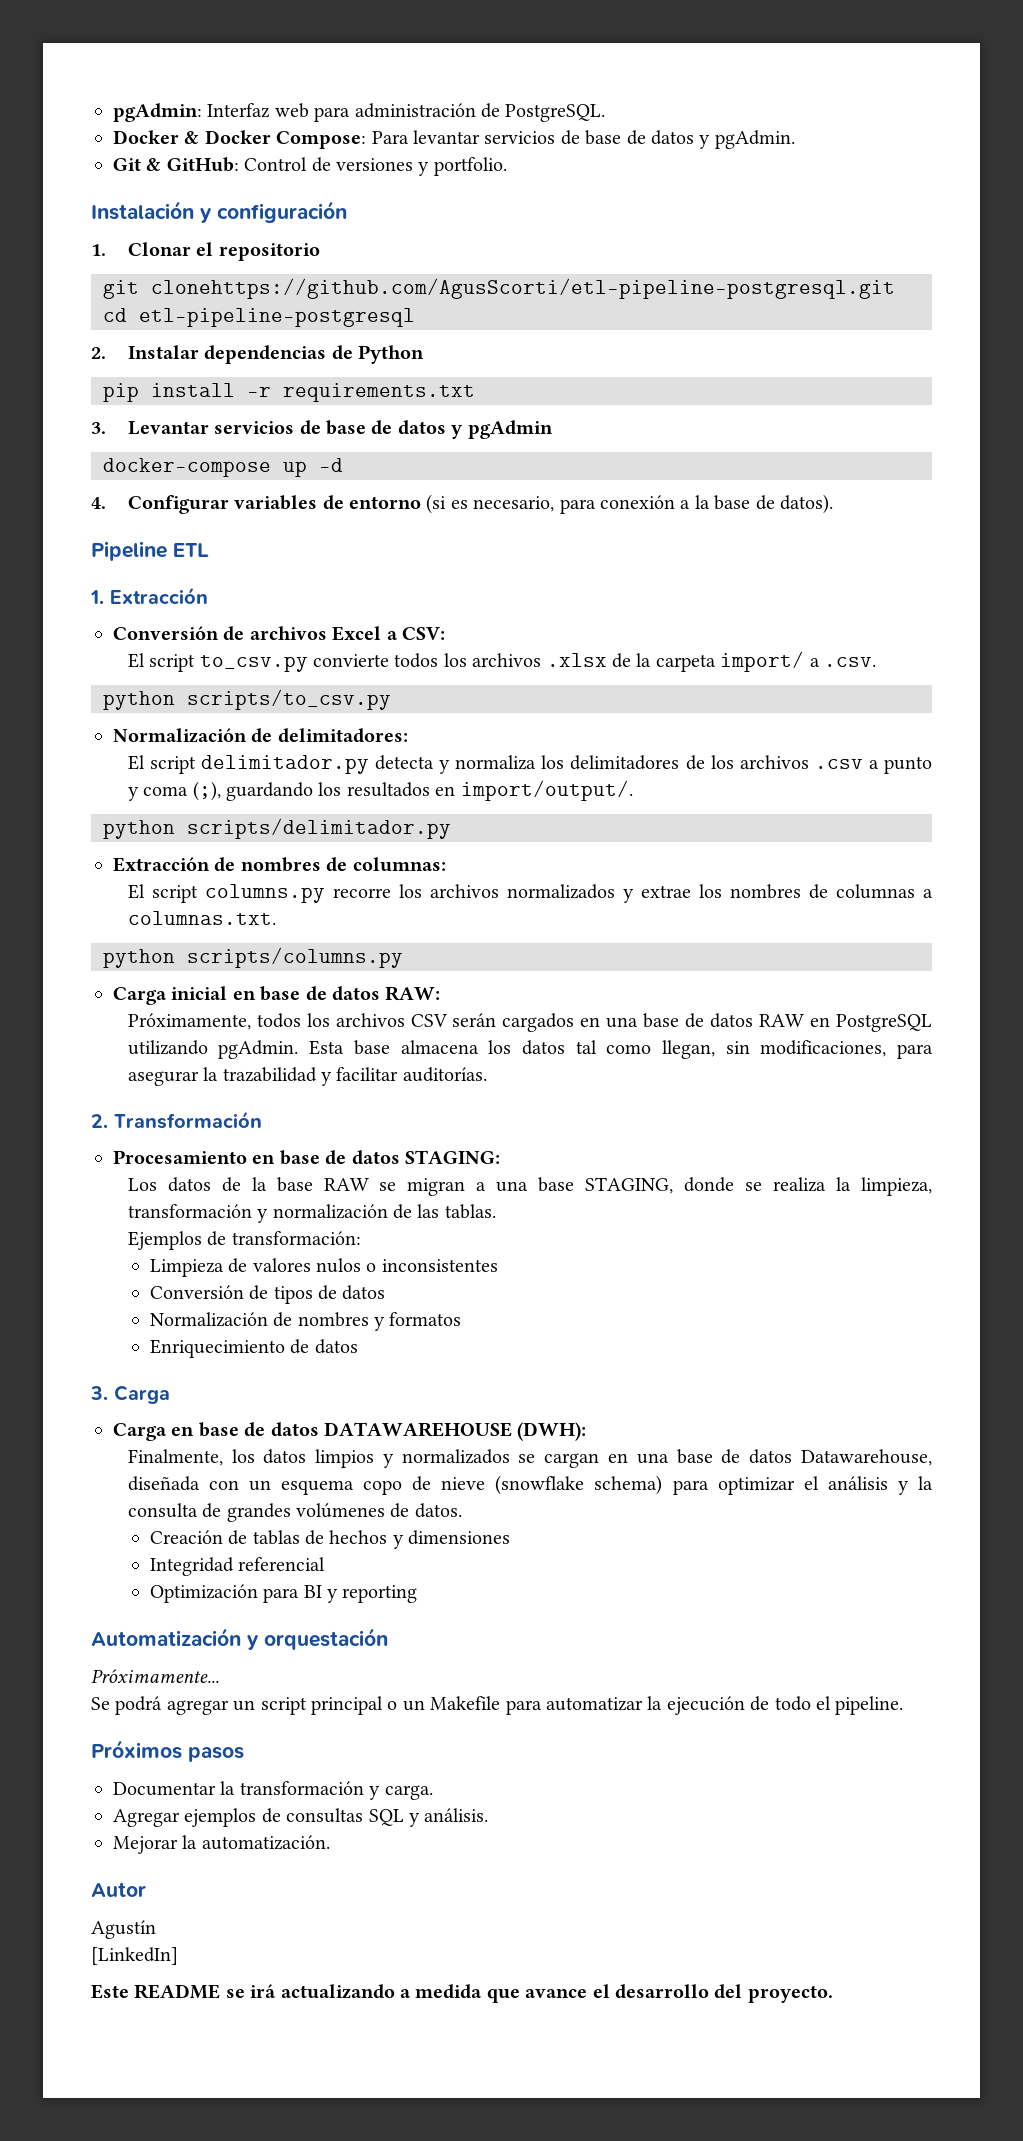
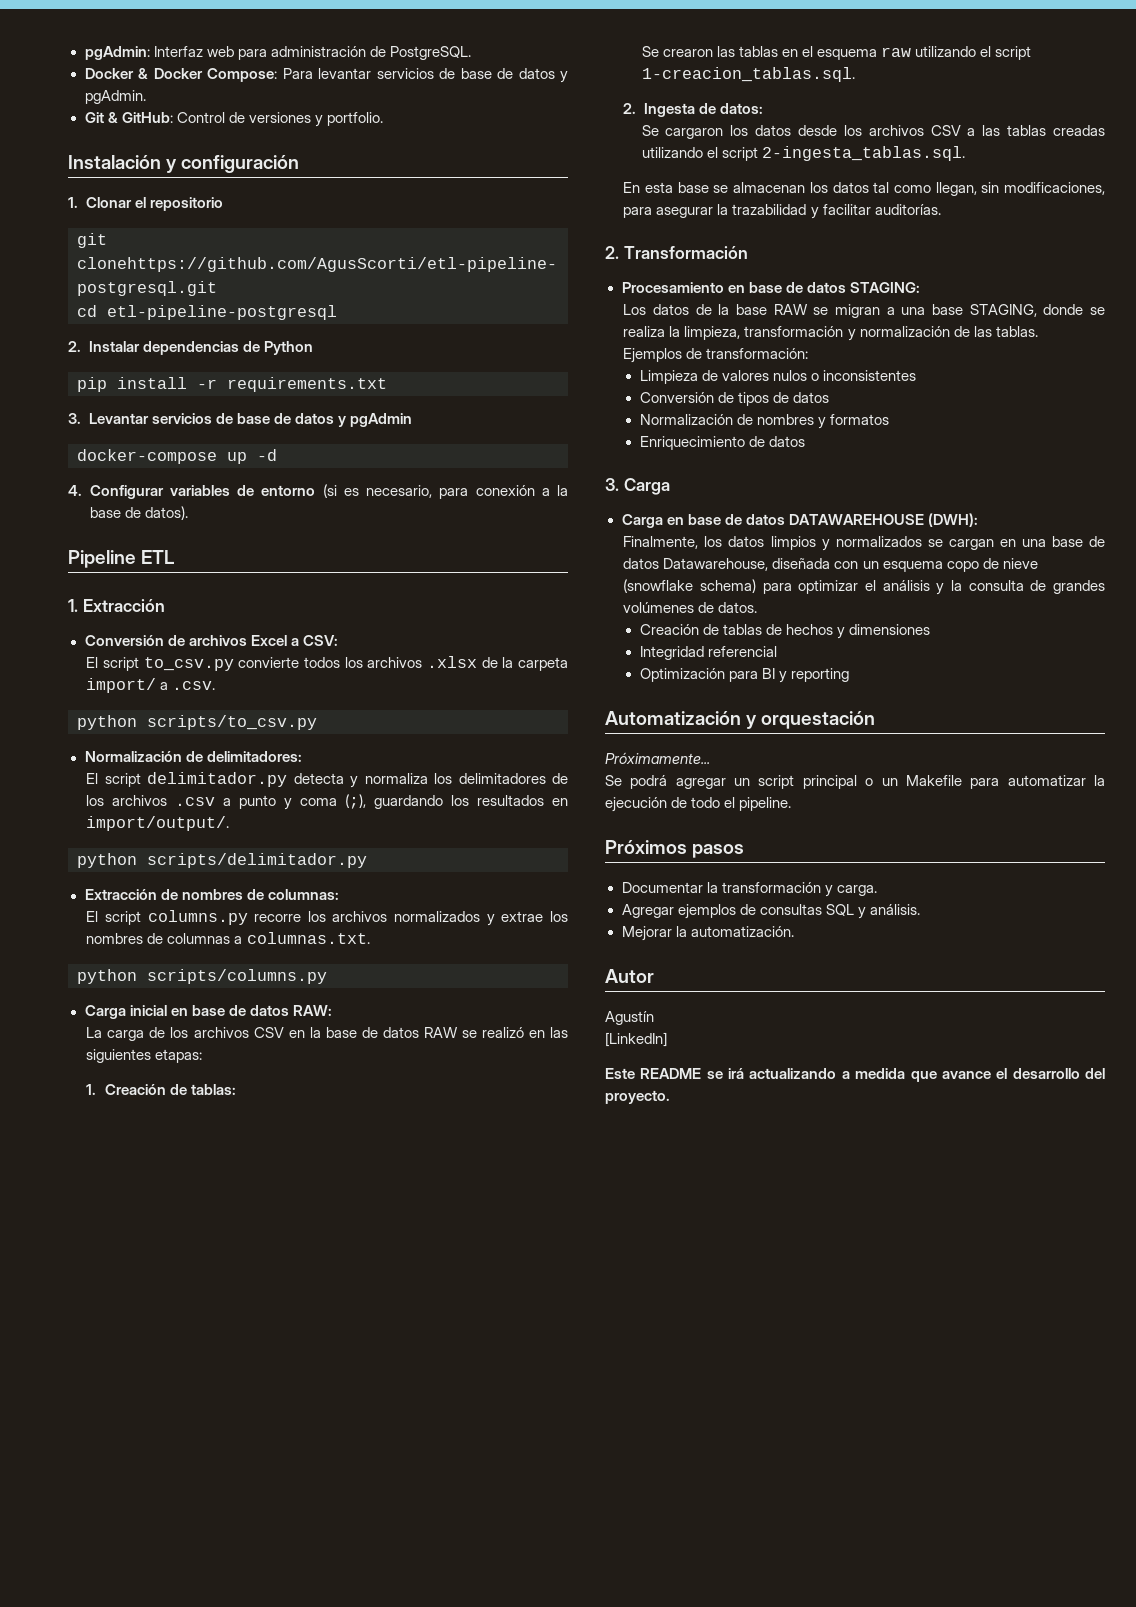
- Próximamente, todos los archivos CSV serán cargados en una base de datos RAW en PostgreSQL utilizando pgAdmin. Esta base almacena los datos tal como llegan, sin modificaciones, para asegurar la trazabilidad y facilitar auditorías.
+ La carga de los archivos CSV en la base de datos RAW se realizó en las siguientes etapas:
+ 1. Creación de tablas:
+ Se crearon las tablas en el esquema raw utilizando el script 1-creacion_tablas.sql.
+ 2. Ingesta de datos:
+ Se cargaron los datos desde los archivos CSV a las tablas creadas utilizando el script 2-ingesta_tablas.sql.
+ En esta base se almacenan los datos tal como llegan, sin modificaciones, para asegurar la trazabilidad y facilitar auditorías.

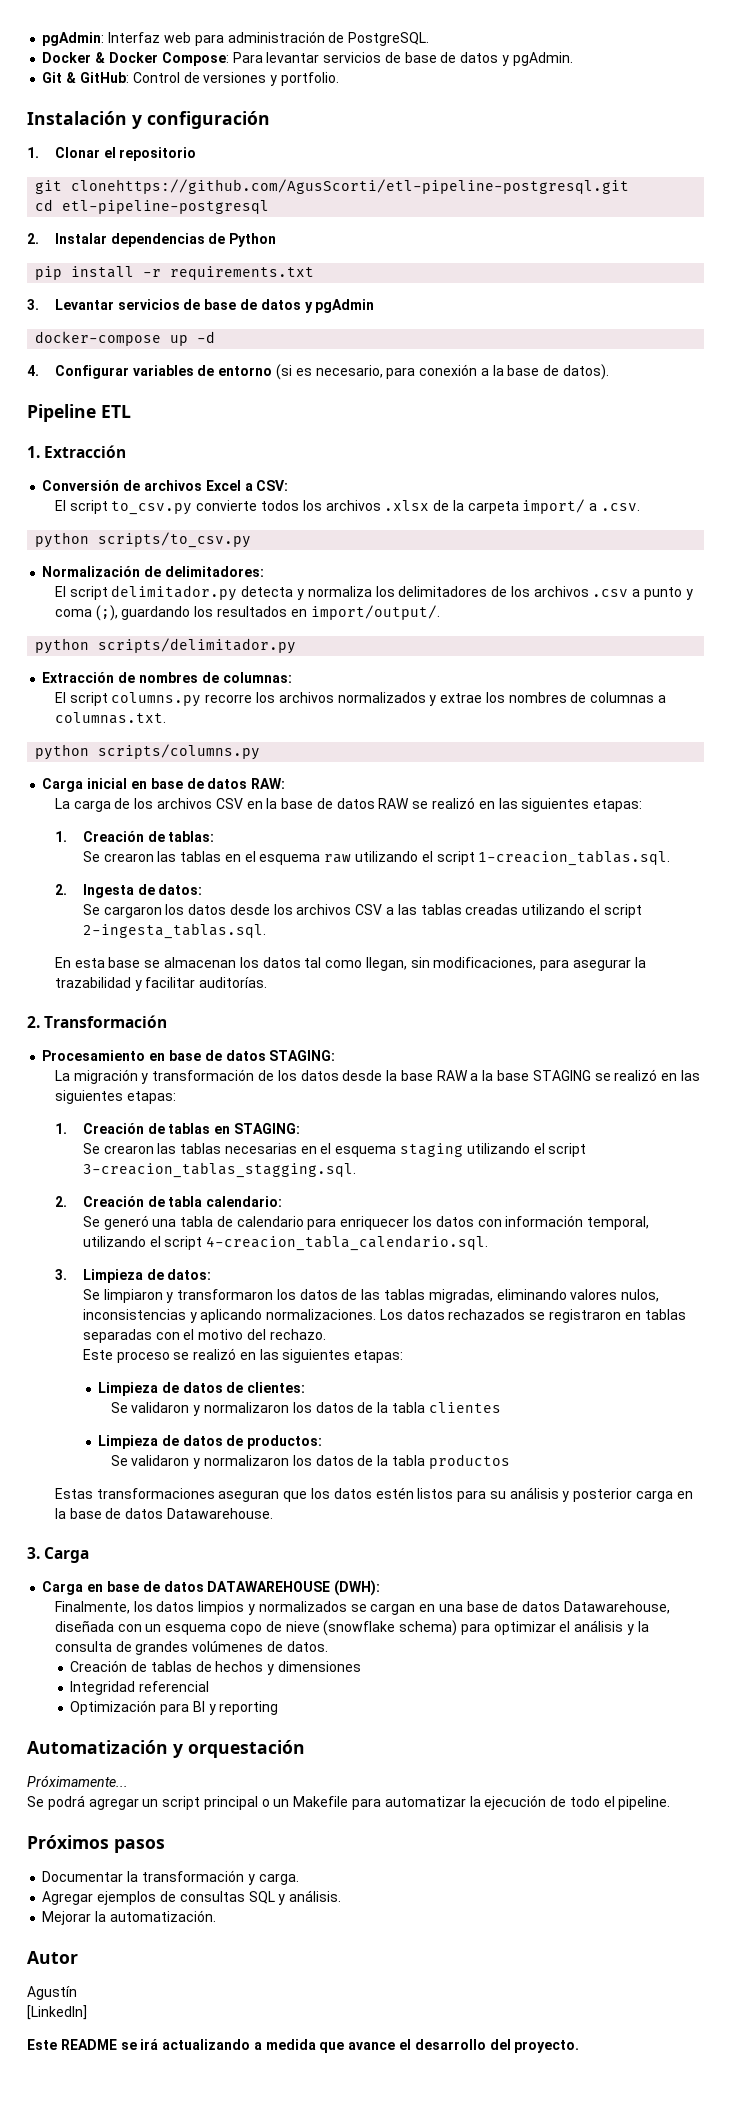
- Los datos de la base RAW se migran a una base STAGING, donde se realiza la limpieza, transformación y normalización de las tablas.
- Ejemplos de transformación:
- Limpieza de valores nulos o inconsistentes
- Conversión de tipos de datos
- Normalización de nombres y formatos
- Enriquecimiento de datos
+ La migración y transformación de los datos desde la base RAW a la base STAGING se realizó en las siguientes etapas:
+ 1. Creación de tablas en STAGING:
+ Se crearon las tablas necesarias en el esquema staging utilizando el script 3-creacion_tablas_stagging.sql.
+ 2. Creación de tabla calendario:
+ Se generó una tabla de calendario para enriquecer los datos con información temporal, utilizando el script 4-creacion_tabla_calendario.sql.
+ 3. Limpieza de datos:
+ Se limpiaron y transformaron los datos de las tablas migradas, eliminando valores nulos, inconsistencias y aplicando normalizaciones. Los datos rechazados se registraron en tablas separadas con el motivo del rechazo.
+ Este proceso se realizó en las siguientes etapas:
+ Limpieza de datos de clientes:
+ Se validaron y normalizaron los datos de la tabla clientes
+ Limpieza de datos de productos:
+ Se validaron y normalizaron los datos de la tabla productos
+ Estas transformaciones aseguran que los datos estén listos para su análisis y posterior carga en la base de datos Datawarehouse.

